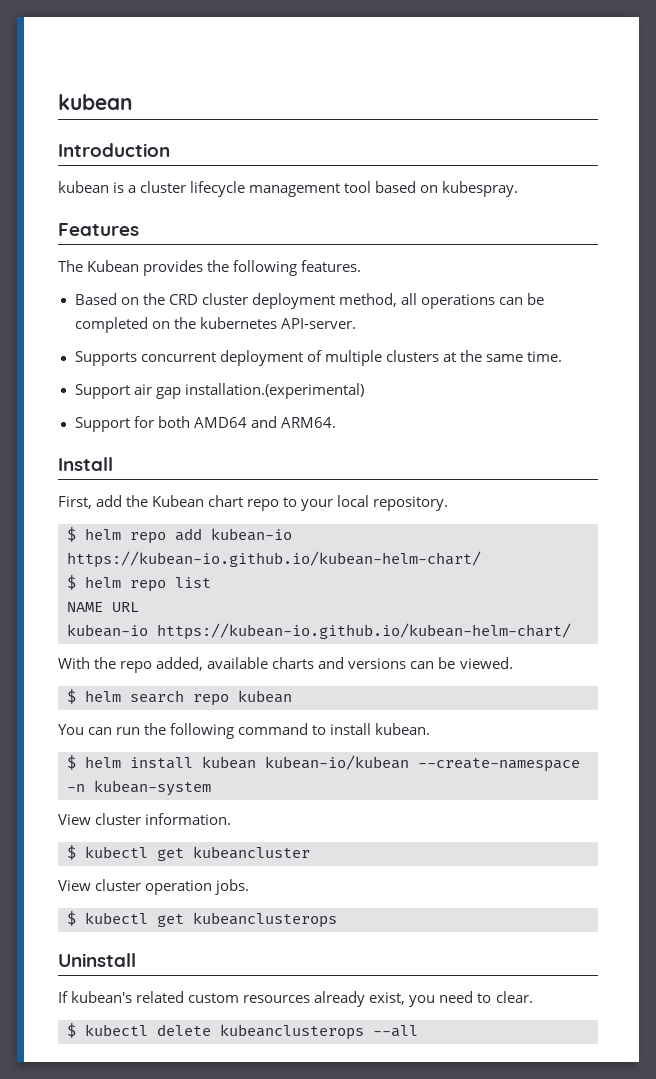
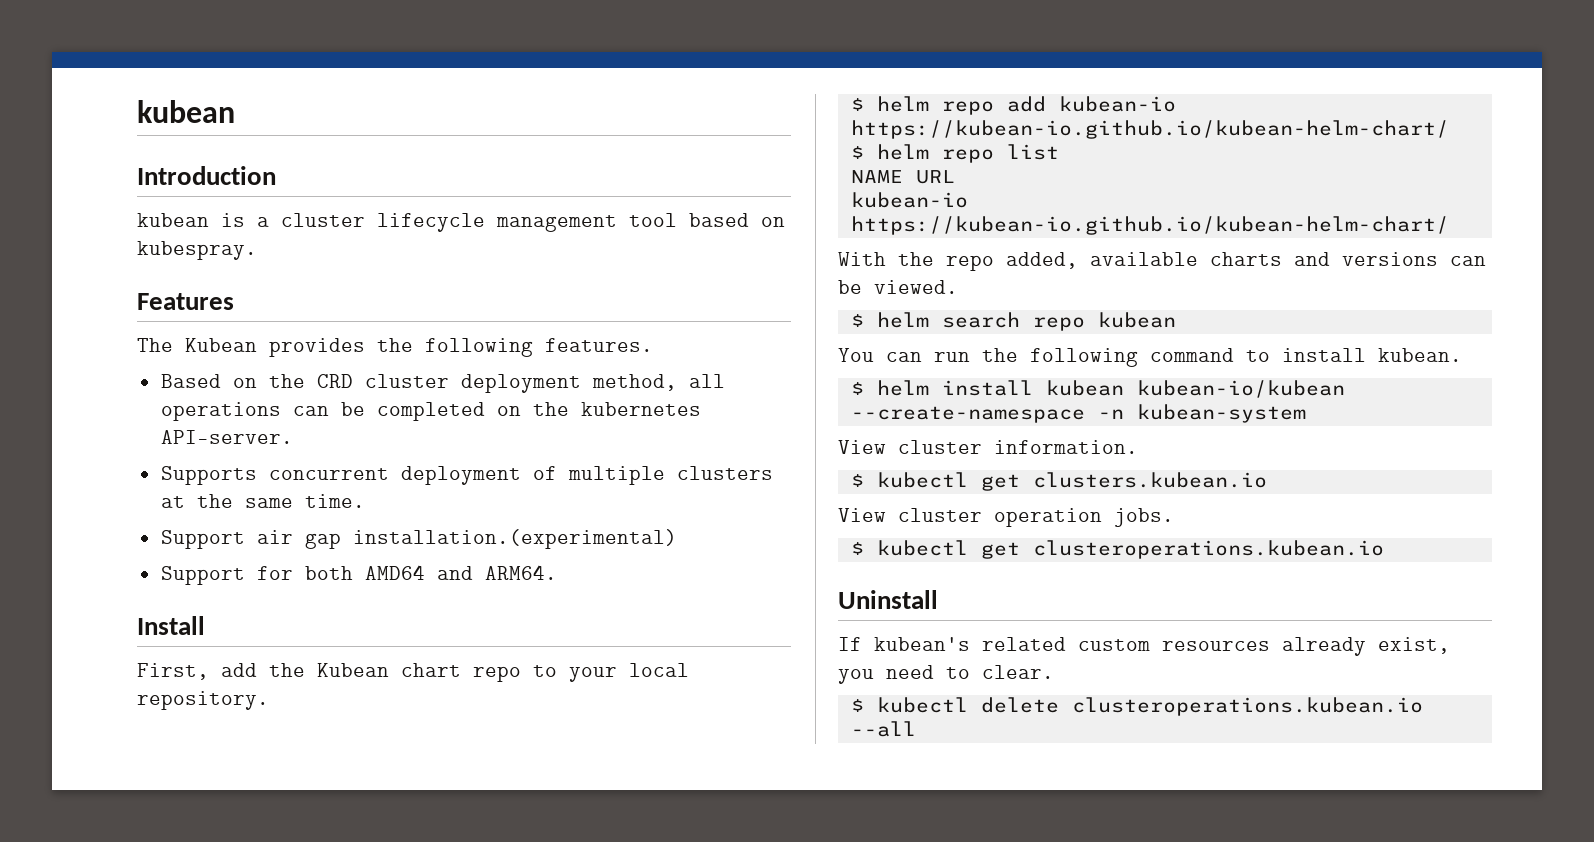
- $ kubectl get kubeancluster
+ $ kubectl get clusters.kubean.io
- $ kubectl get kubeanclusterops
+ $ kubectl get clusteroperations.kubean.io
- $ kubectl delete kubeanclusterops --all
+ $ kubectl delete clusteroperations.kubean.io --all

